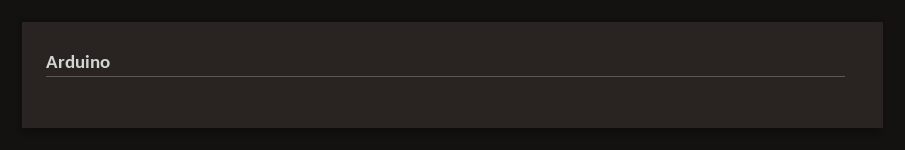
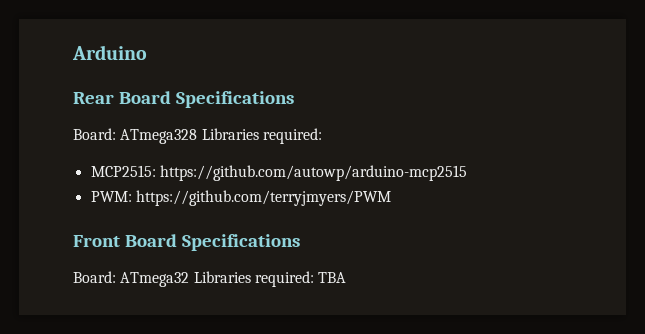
+ Rear Board Specifications
+ Board: ATmega328 Libraries required:
+ MCP2515: https://github.com/autowp/arduino-mcp2515
+ PWM: https://github.com/terryjmyers/PWM
+ Front Board Specifications
+ Board: ATmega32 Libraries required: TBA

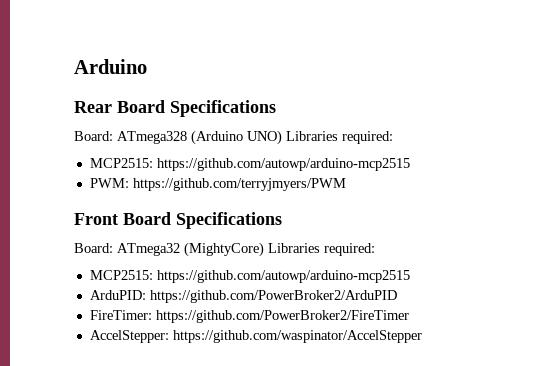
- Board: ATmega328 Libraries required:
+ Board: ATmega328 (Arduino UNO) Libraries required:
- Board: ATmega32 Libraries required: TBA
+ Board: ATmega32 (MightyCore) Libraries required:
+ MCP2515: https://github.com/autowp/arduino-mcp2515
+ ArduPID: https://github.com/PowerBroker2/ArduPID
+ FireTimer: https://github.com/PowerBroker2/FireTimer
+ AccelStepper: https://github.com/waspinator/AccelStepper

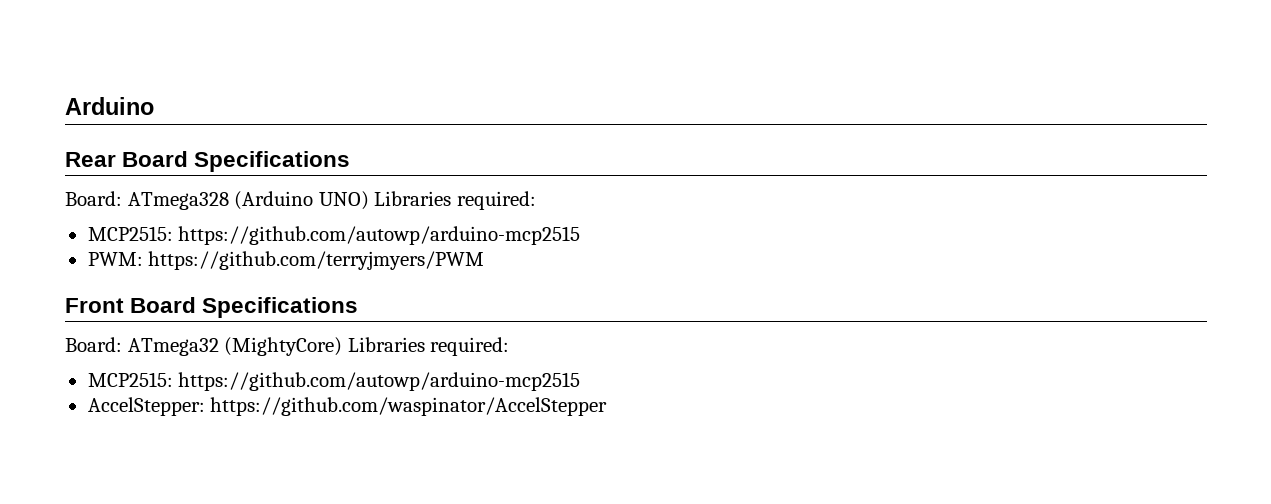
- ArduPID: https://github.com/PowerBroker2/ArduPID
- FireTimer: https://github.com/PowerBroker2/FireTimer

